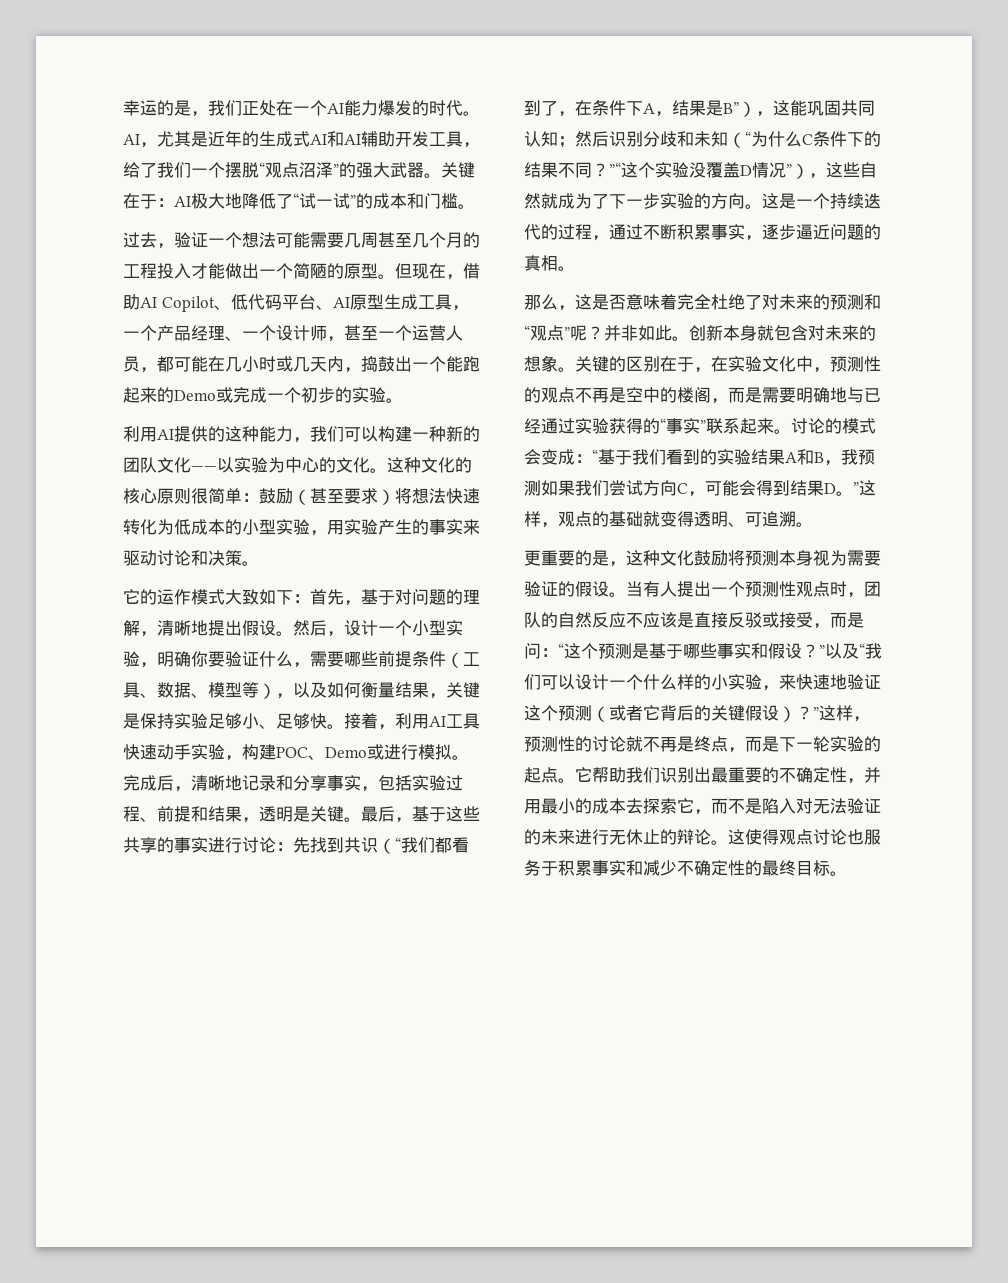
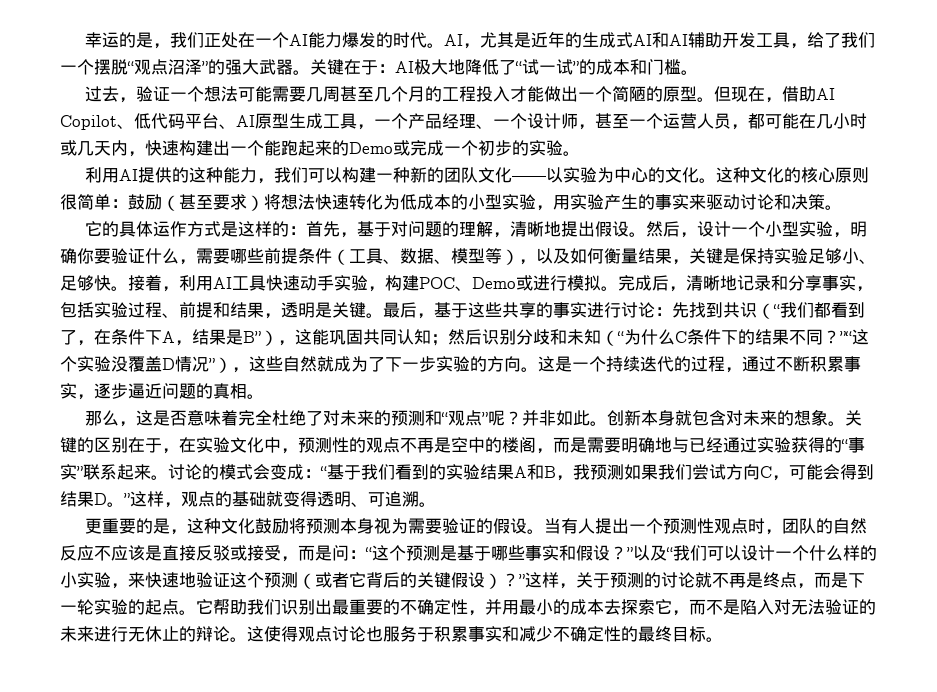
- 但现在，借助AI Copilot、低代码平台、AI原型生成工具，一个产品经理、一个设计师，甚至一个运营人员，都可能在几小时或几天内，捣鼓出一个能跑起来的Demo或完成一个初步的实验。
+ 但现在，借助AI Copilot、低代码平台、AI原型生成工具，一个产品经理、一个设计师，甚至一个运营人员，都可能在几小时或几天内，快速构建出一个能跑起来的Demo或完成一个初步的实验。
- 它的运作模式大致如下：首先，基于对问题的理解，清晰地提出假设。
+ 它的具体运作方式是这样的：首先，基于对问题的理解，清晰地提出假设。
- “这个预测是基于哪些事实和假设？”以及“我们可以设计一个什么样的小实验，来快速地验证这个预测（或者它背后的关键假设）？”这样，预测性的讨论就不再是终点，而是下一轮实验的起点。
+ “这个预测是基于哪些事实和假设？”以及“我们可以设计一个什么样的小实验，来快速地验证这个预测（或者它背后的关键假设）？”这样，关于预测的讨论就不再是终点，而是下一轮实验的起点。

